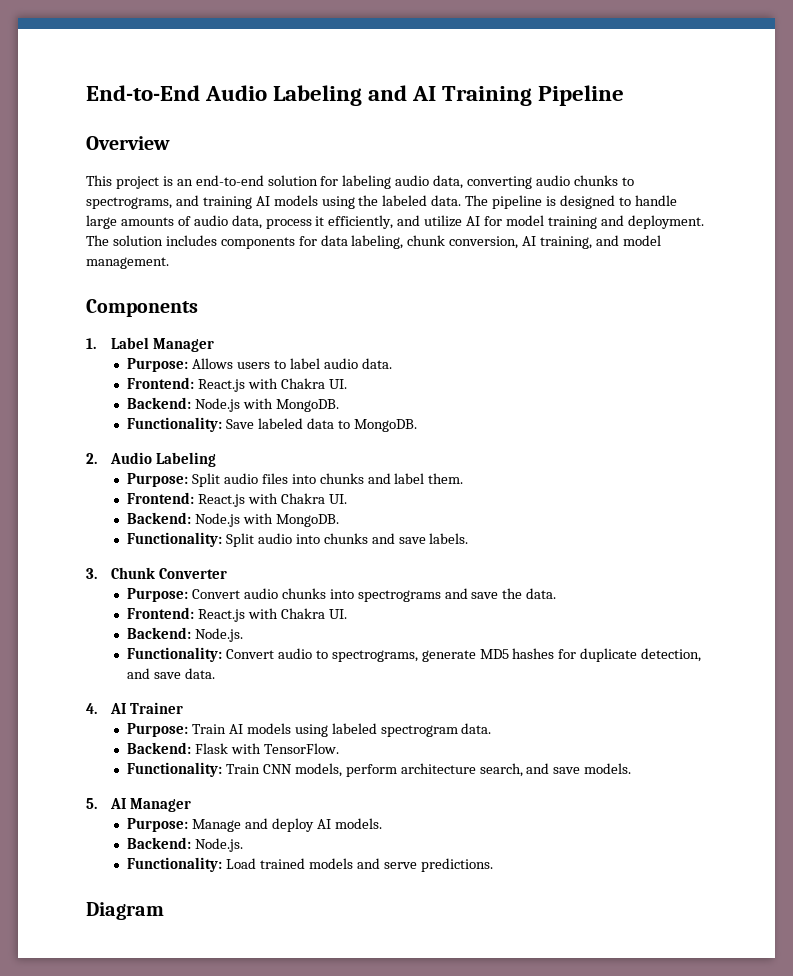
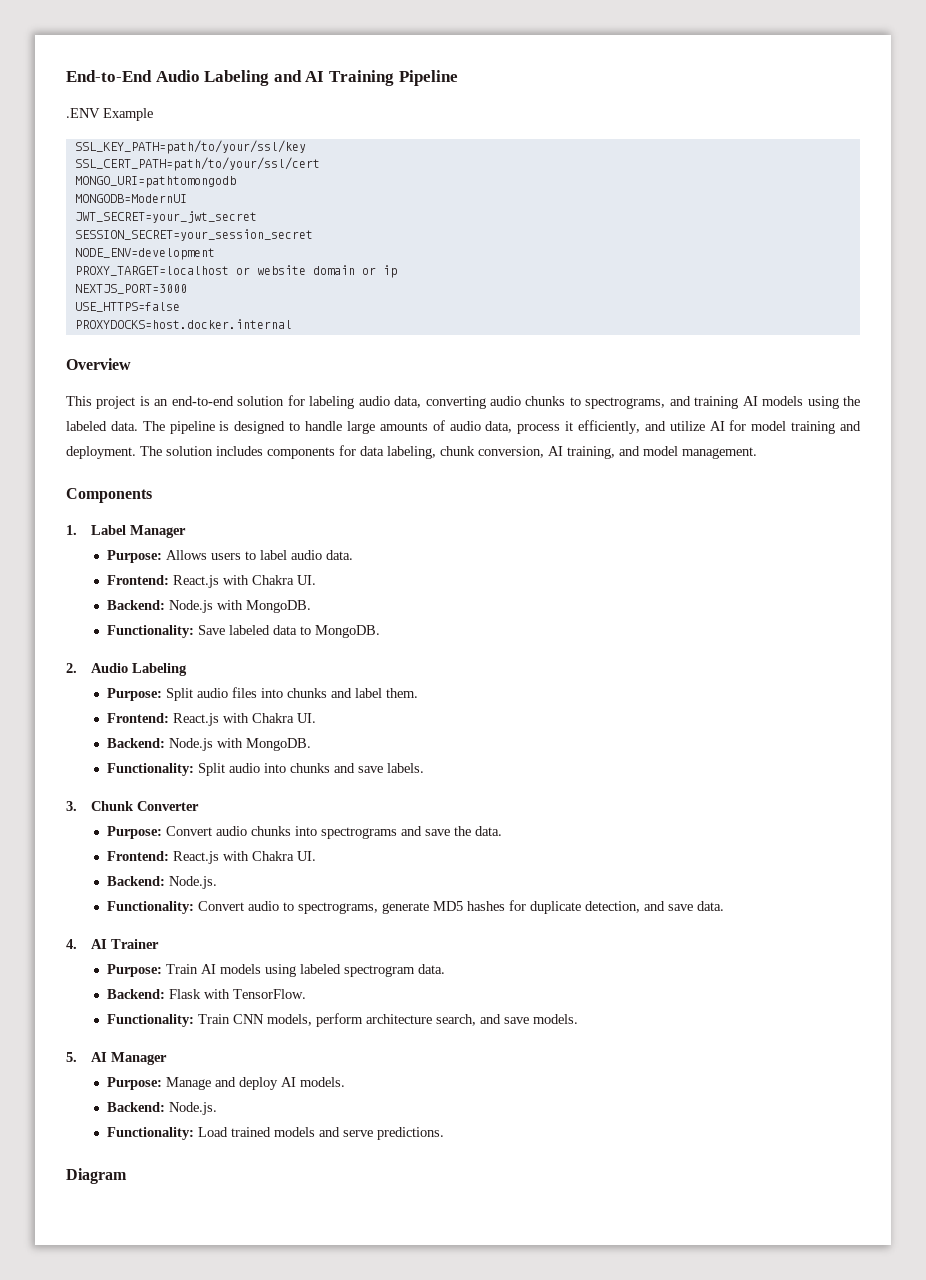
+ .ENV Example
+ SSL_KEY_PATH=path/to/your/ssl/key
+ SSL_CERT_PATH=path/to/your/ssl/cert
+ MONGO_URI=pathtomongodb
+ MONGODB=ModernUI
+ JWT_SECRET=your_jwt_secret
+ SESSION_SECRET=your_session_secret
+ NODE_ENV=development
+ PROXY_TARGET=localhost or website domain or ip
+ NEXTJS_PORT=3000
+ USE_HTTPS=false
+ PROXYDOCKS=host.docker.internal

